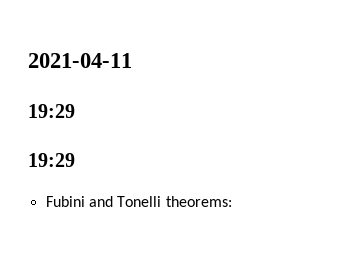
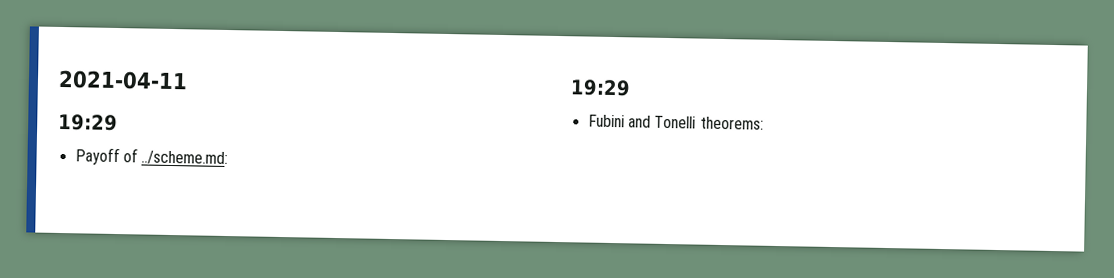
+ Payoff of ../scheme.md:

